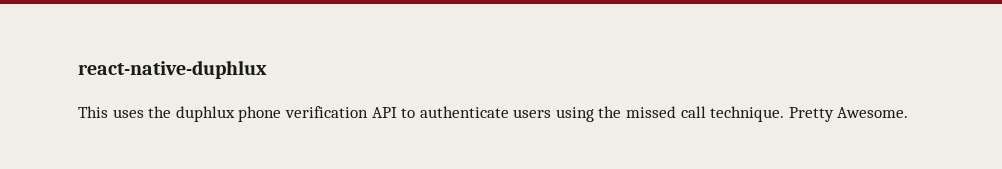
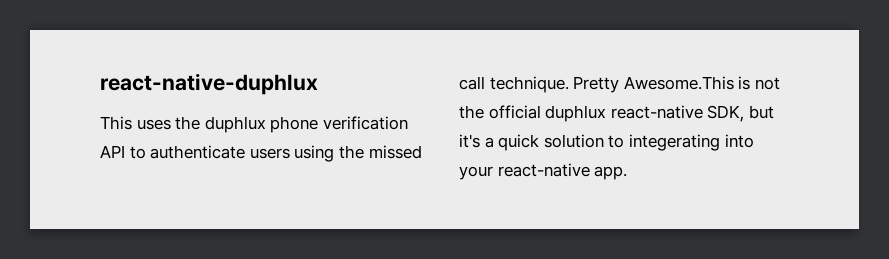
- Pretty Awesome.
+ Pretty Awesome.This is not the official duphlux react-native SDK, but it's a quick solution to integerating into your react-native app.

